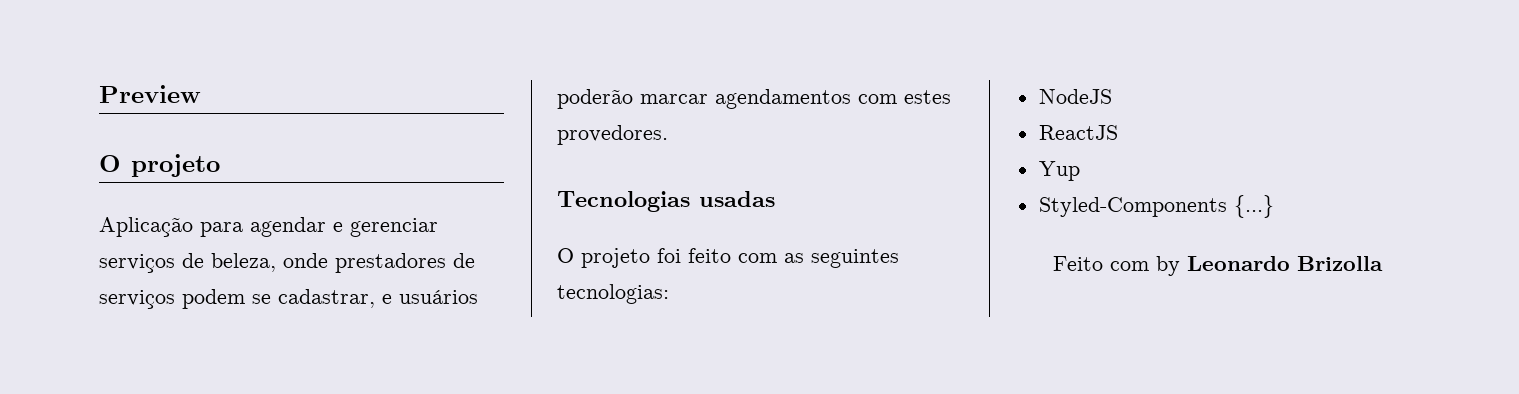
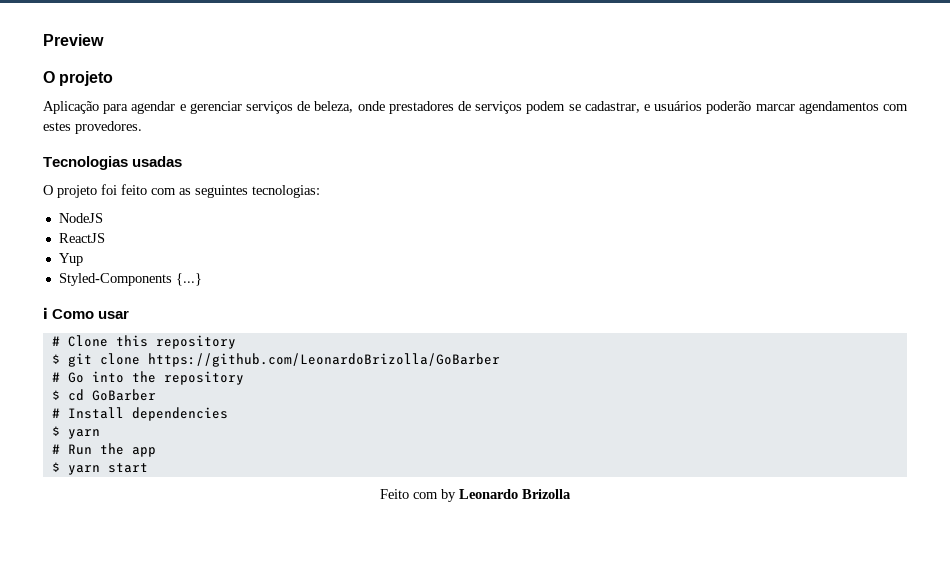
+ ℹ Como usar
+ # Clone this repository
+ $ git clone https://github.com/LeonardoBrizolla/GoBarber
+ # Go into the repository
+ $ cd GoBarber
+ # Install dependencies
+ $ yarn
+ # Run the app
+ $ yarn start

